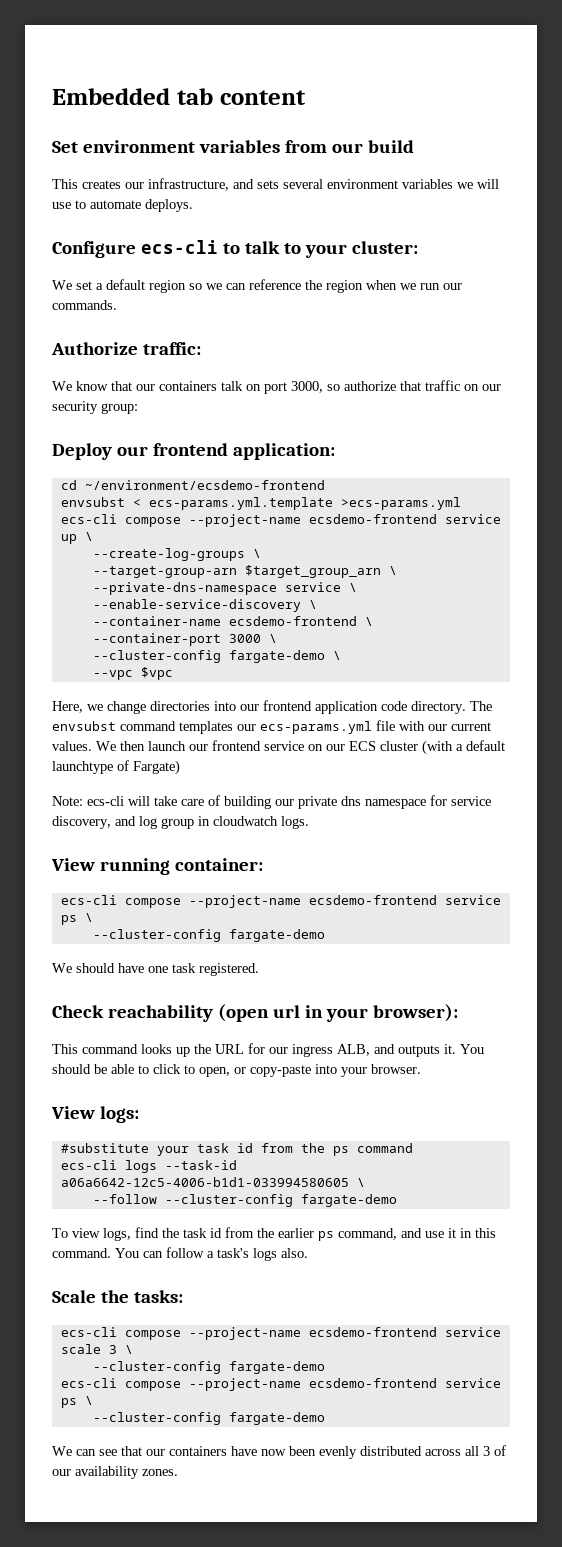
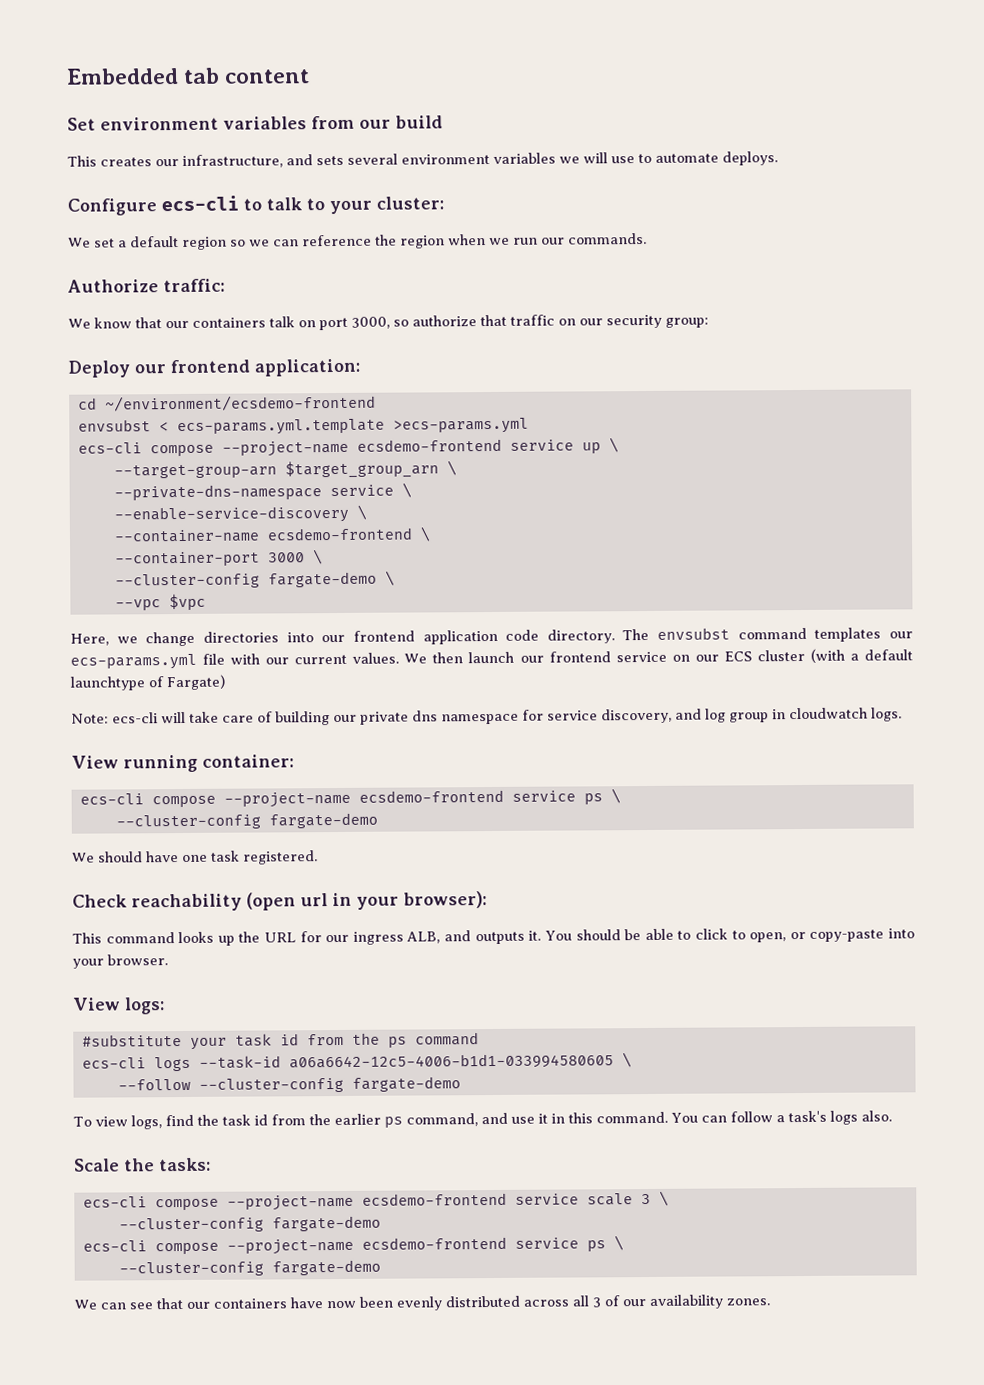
- --create-log-groups \

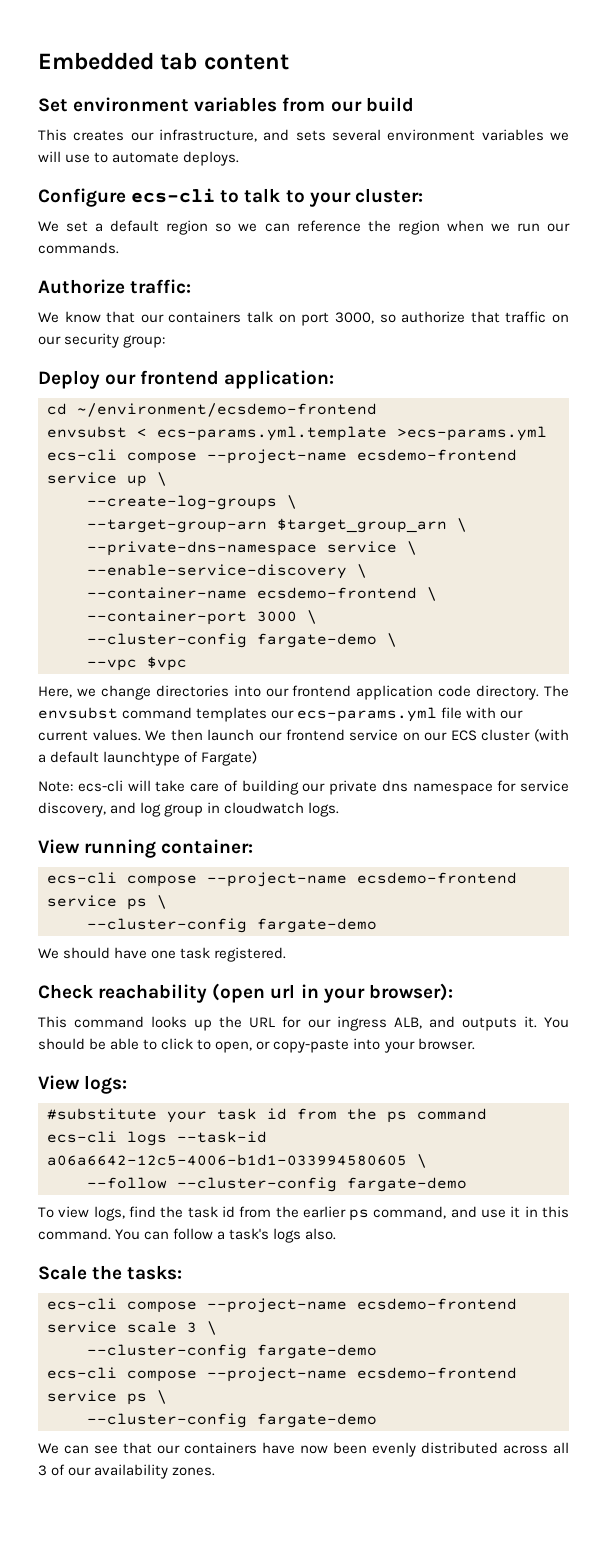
+ --create-log-groups \

